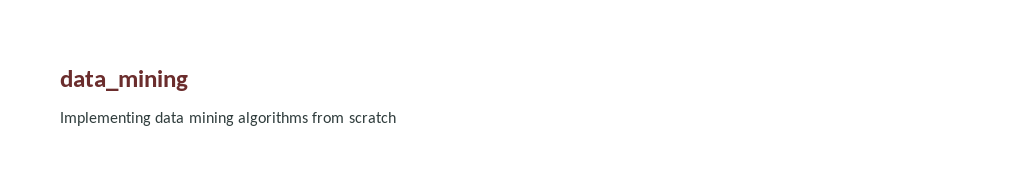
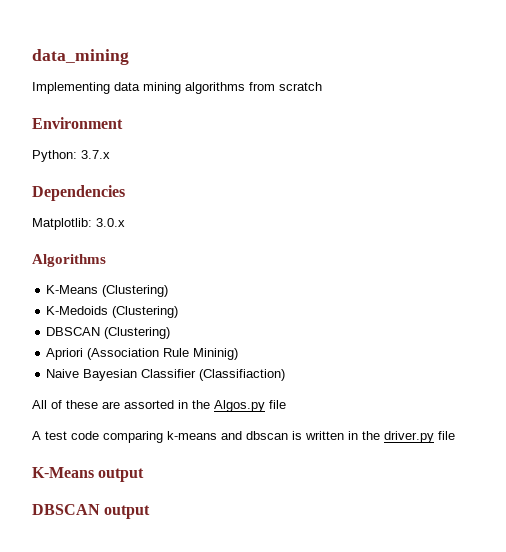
+ Environment
+ Python: 3.7.x
+ Dependencies
+ Matplotlib: 3.0.x
+ Algorithms
+ K-Means (Clustering)
+ K-Medoids (Clustering)
+ DBSCAN (Clustering)
+ Apriori (Association Rule Mininig)
+ Naive Bayesian Classifier (Classifiaction)
+ All of these are assorted in the Algos.py file
+ A test code comparing k-means and dbscan is written in the driver.py file
+ K-Means output
+ DBSCAN output

